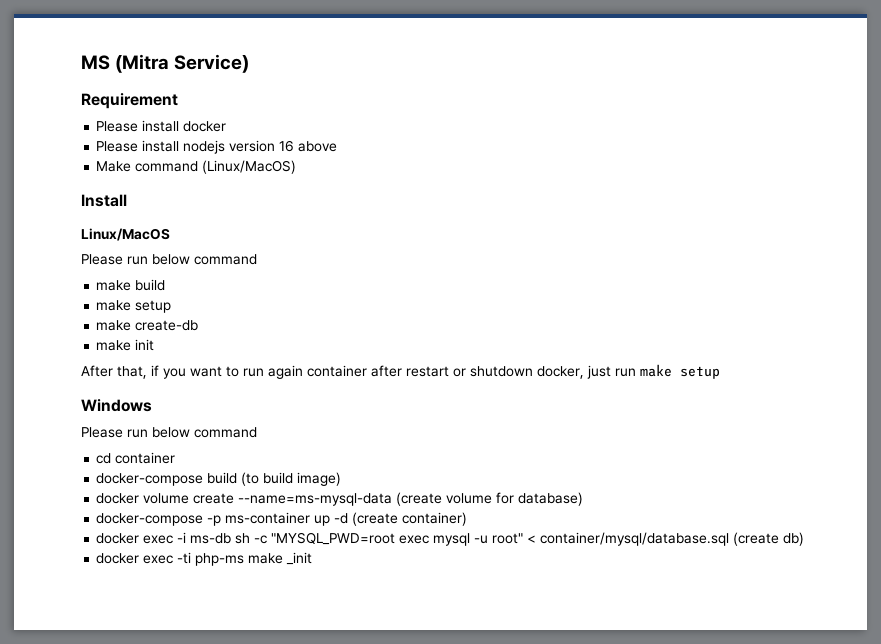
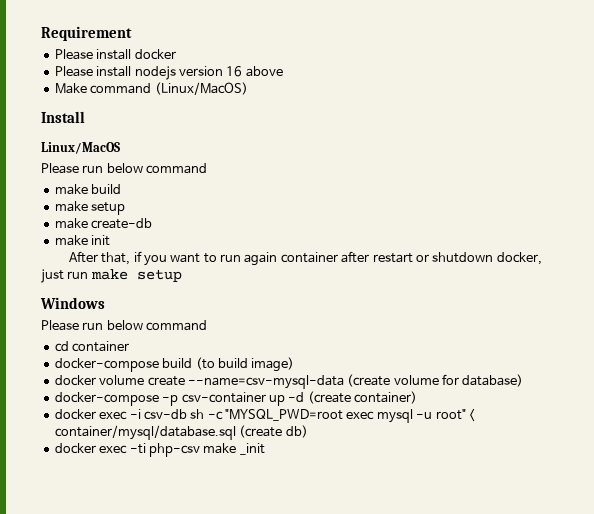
- MS (Mitra Service)
- docker volume create --name=ms-mysql-data (create volume for database)
+ docker volume create --name=csv-mysql-data (create volume for database)
- docker-compose -p ms-container up -d (create container)
+ docker-compose -p csv-container up -d (create container)
- docker exec -i ms-db sh -c "MYSQL_PWD=root exec mysql -u root" < container/mysql/database.sql (create db)
+ docker exec -i csv-db sh -c "MYSQL_PWD=root exec mysql -u root" < container/mysql/database.sql (create db)
- docker exec -ti php-ms make _init
+ docker exec -ti php-csv make _init

